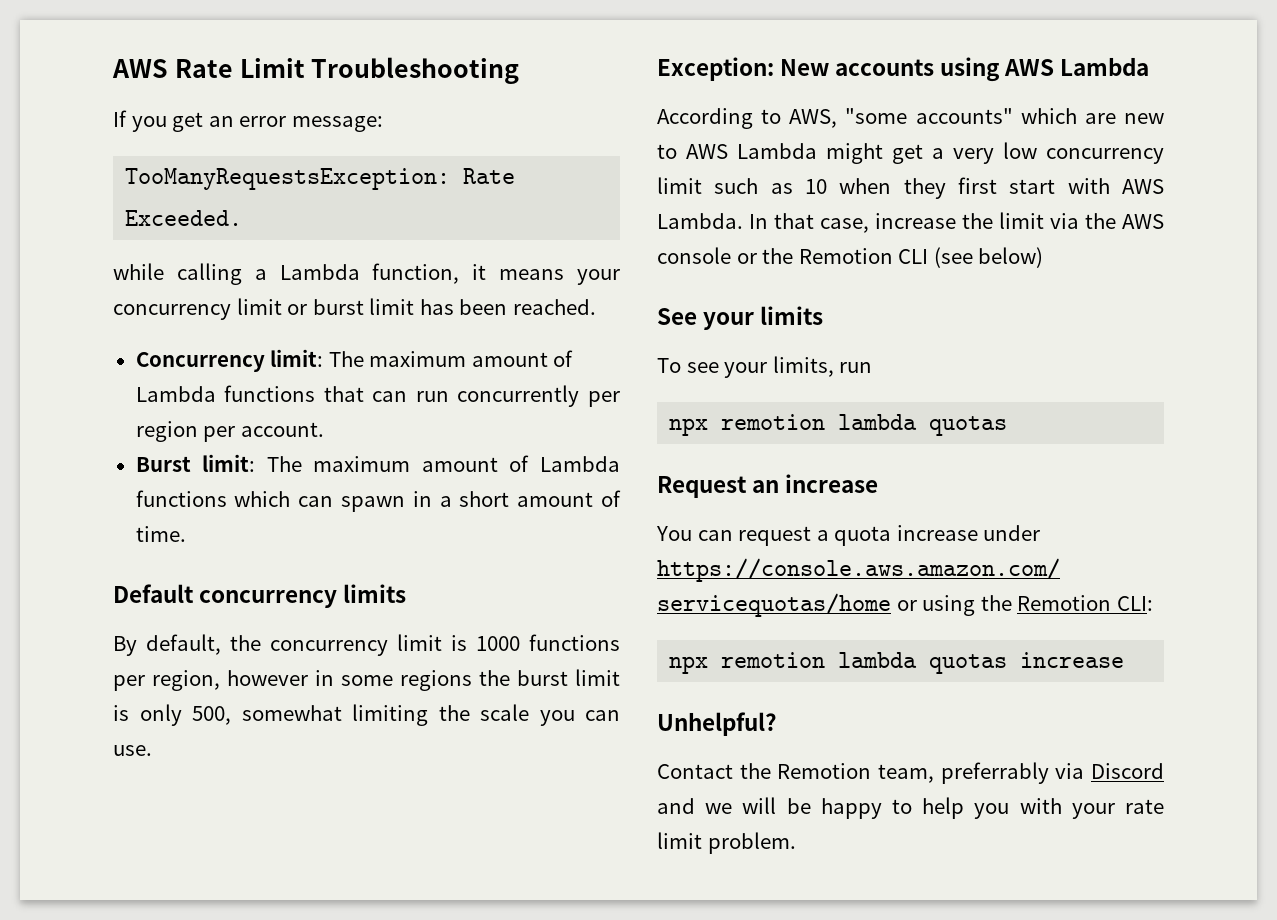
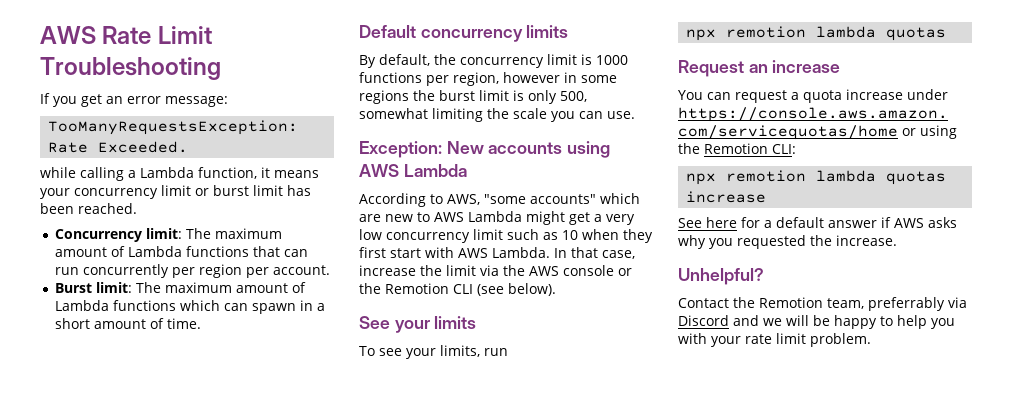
- In that case, increase the limit via the AWS console or the Remotion CLI (see below)
+ In that case, increase the limit via the AWS console or the Remotion CLI (see below).
+ See here for a default answer if AWS asks why you requested the increase.

